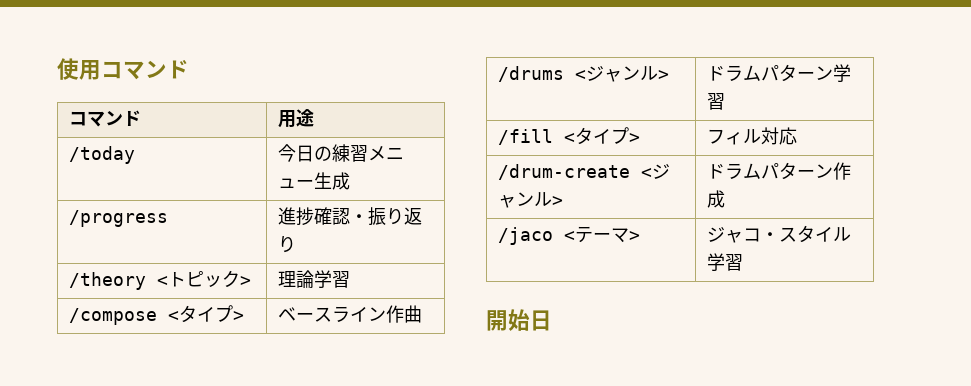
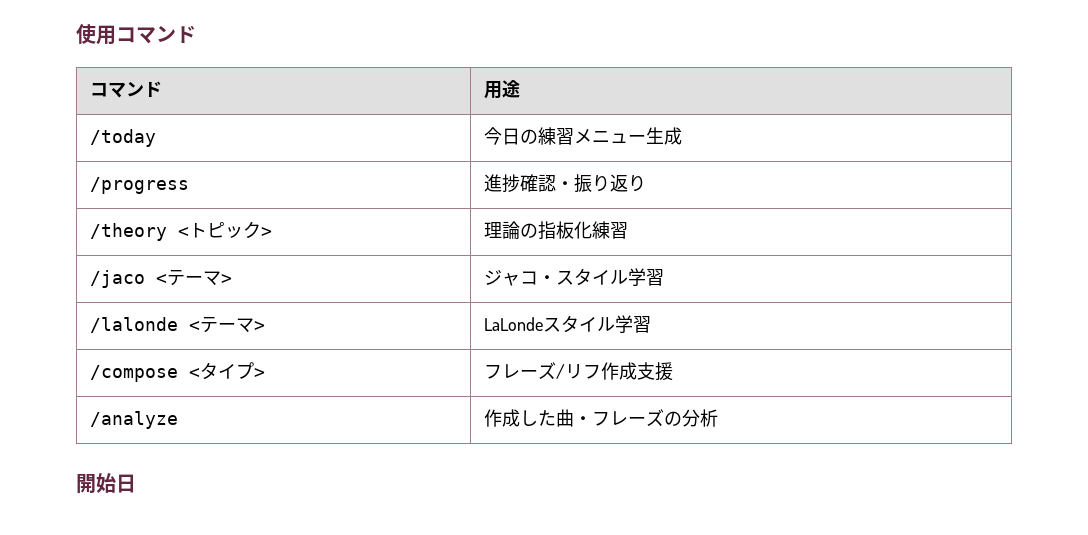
- /theory <トピック> | 理論学習
- /compose <タイプ> | ベースライン作曲
- /drums <ジャンル> | ドラムパターン学習
- /fill <タイプ> | フィル対応
- /drum-create <ジャンル> | ドラムパターン作成
+ /theory <トピック> | 理論の指板化練習
+ /lalonde <テーマ> | LaLondeスタイル学習
+ /compose <タイプ> | フレーズ/リフ作成支援
+ /analyze | 作成した曲・フレーズの分析

